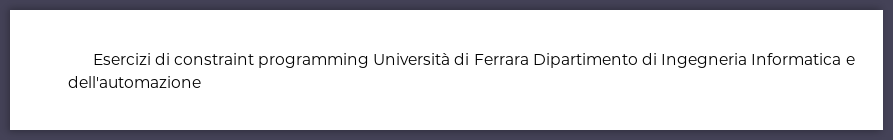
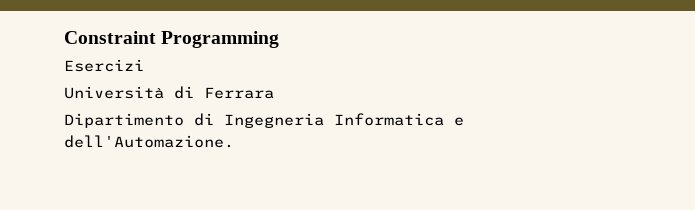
+ Constraint Programming
- Esercizi di constraint programming Università di Ferrara Dipartimento di Ingegneria Informatica e dell'automazione
+ Esercizi
+ Università di Ferrara
+ Dipartimento di Ingegneria Informatica e dell'Automazione.

